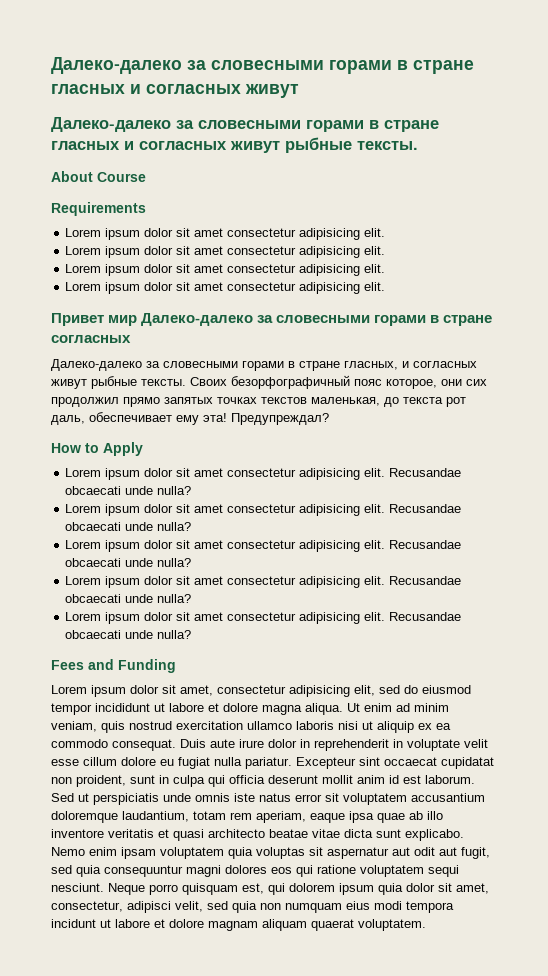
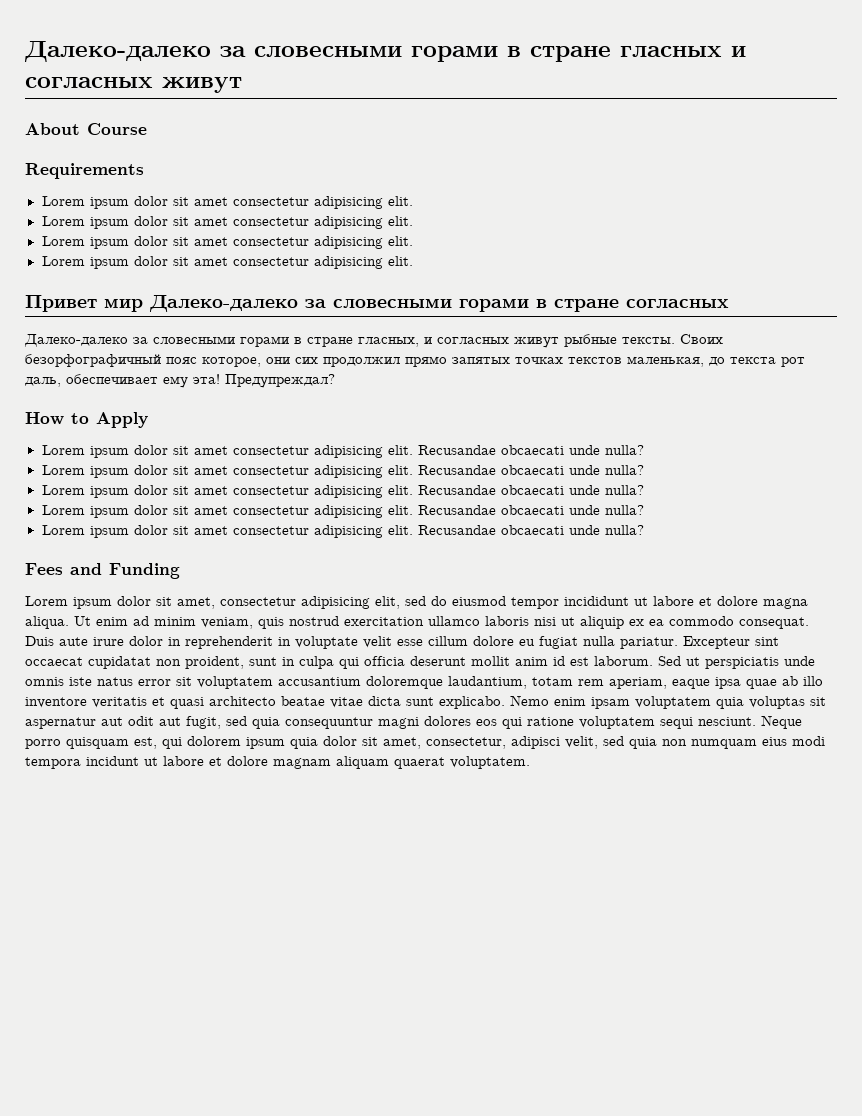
- Далеко-далеко за словесными горами в стране гласных и согласных живут рыбные тексты.

